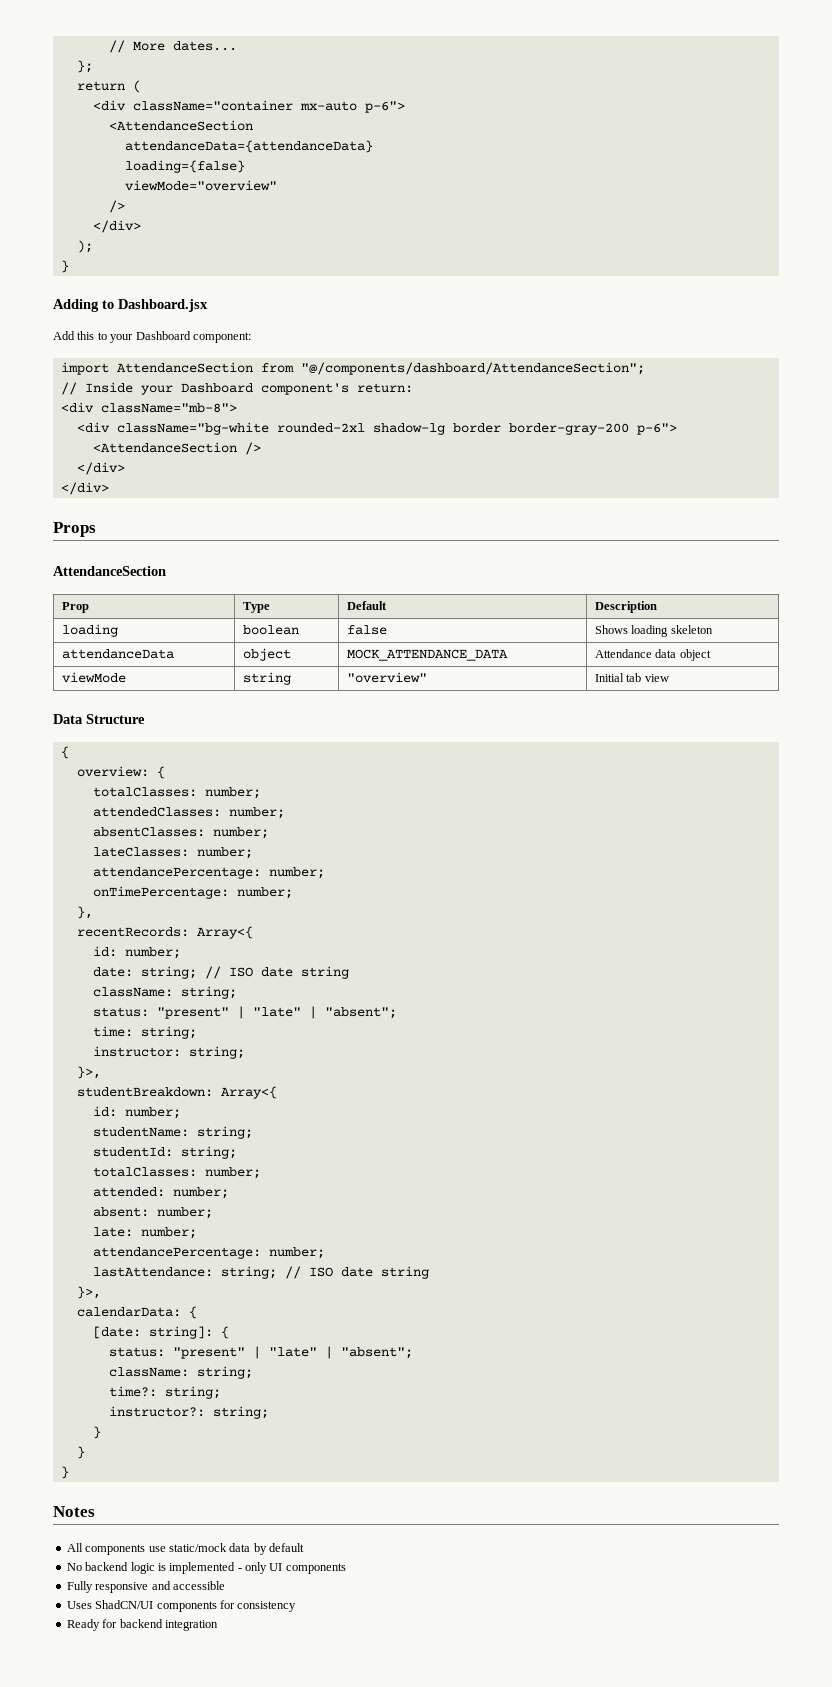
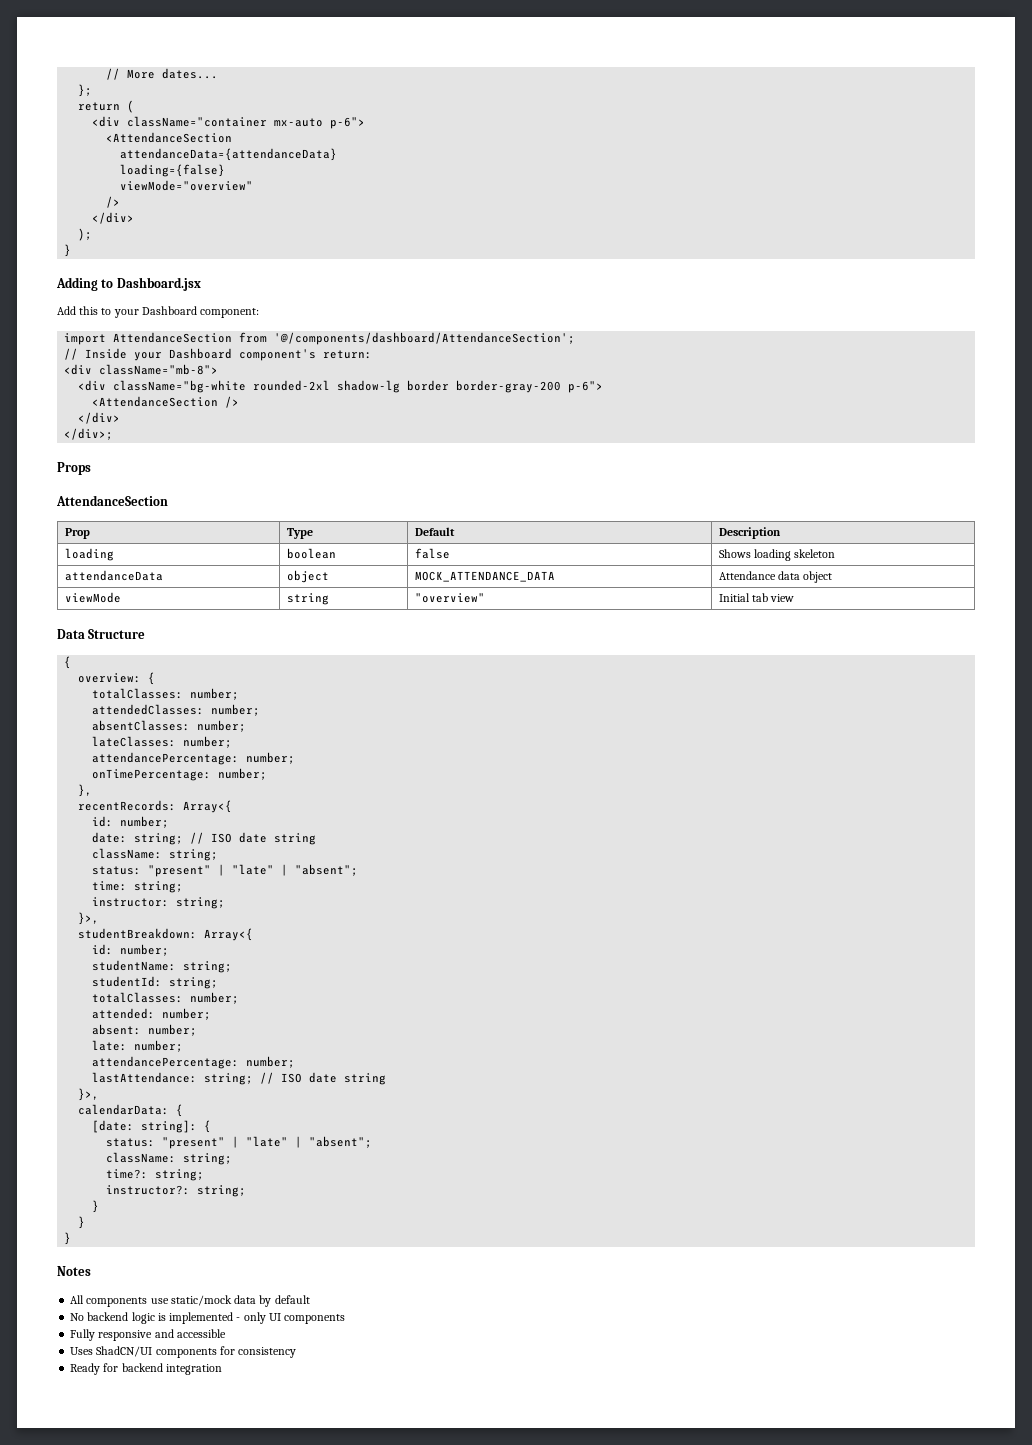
- import AttendanceSection from "@/components/dashboard/AttendanceSection";
+ import AttendanceSection from '@/components/dashboard/AttendanceSection';
  <AttendanceSection />
  </div>
- </div>
+ </div>;

